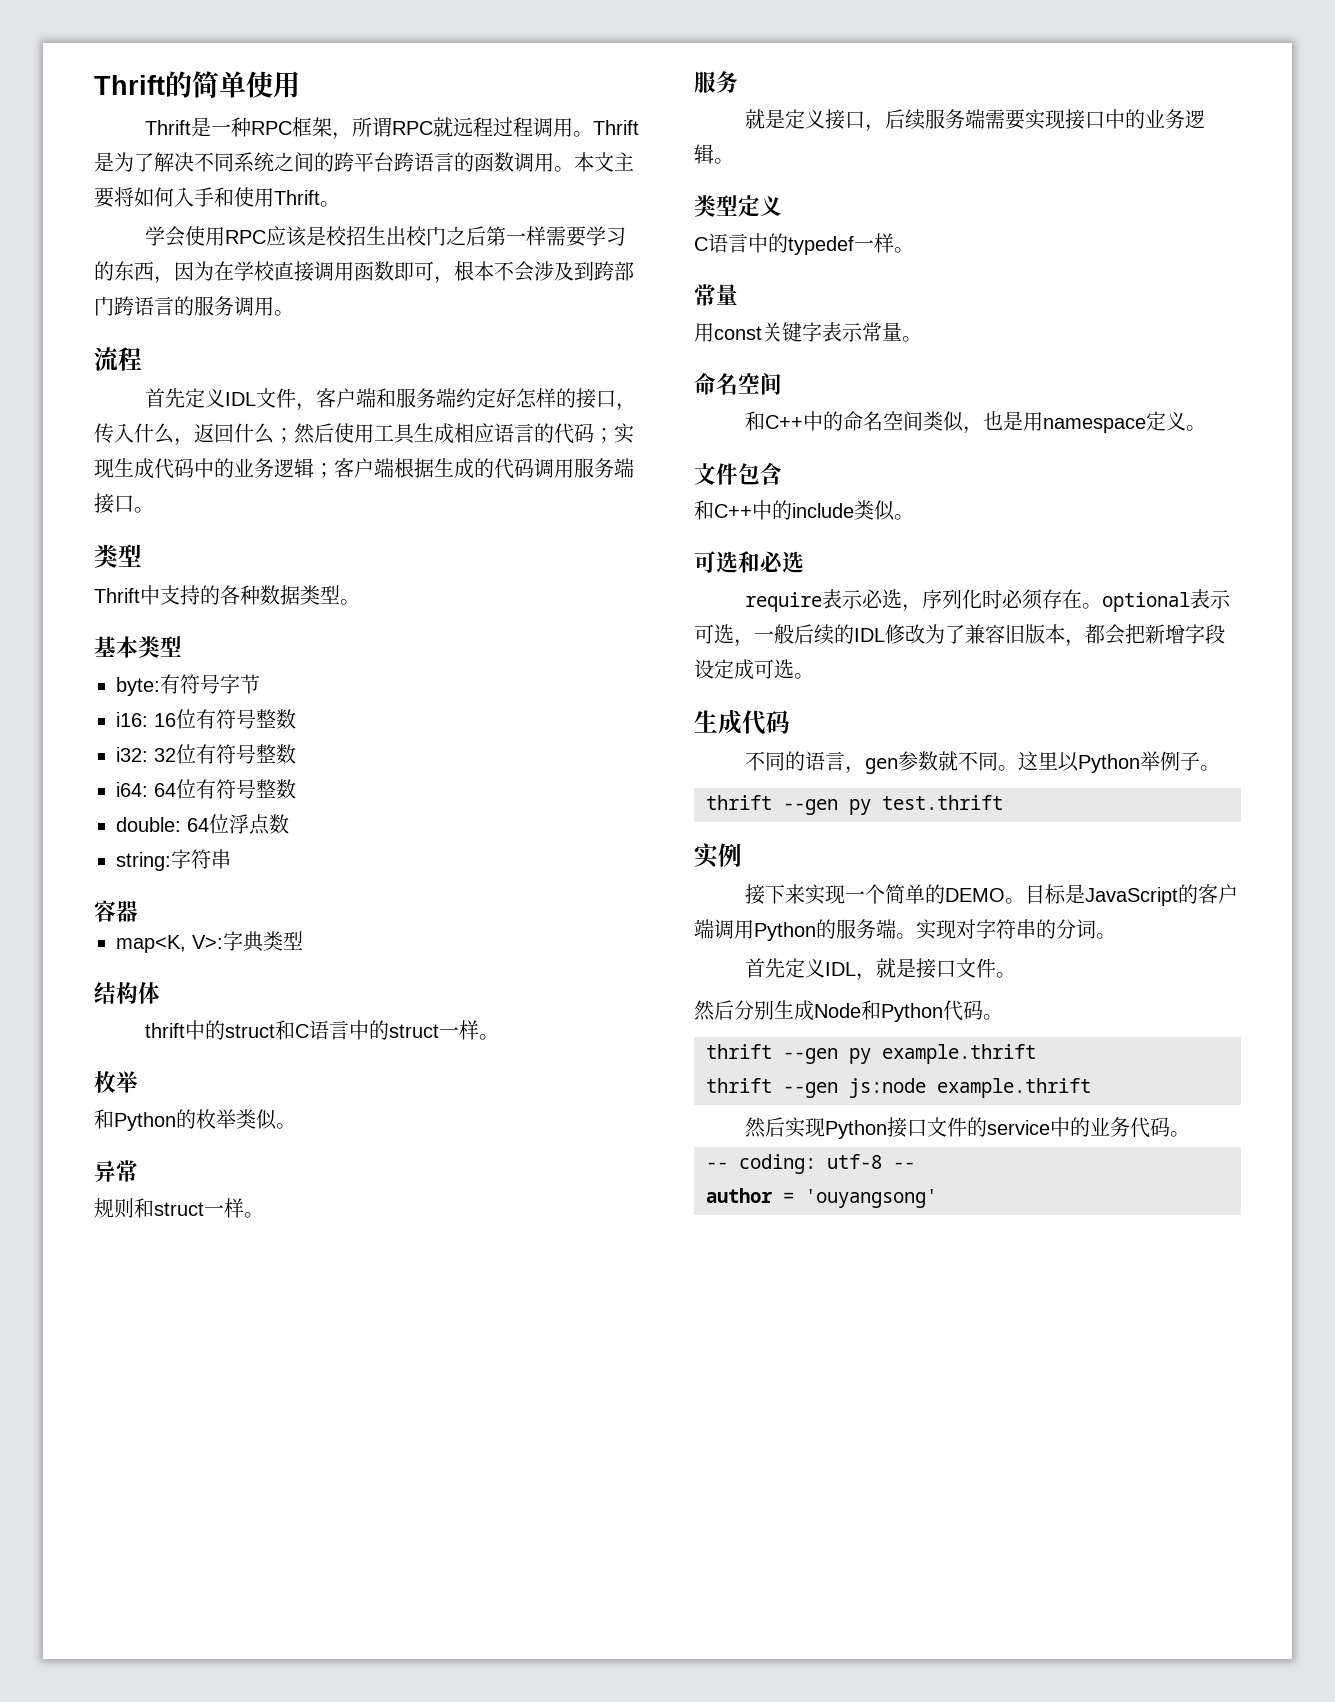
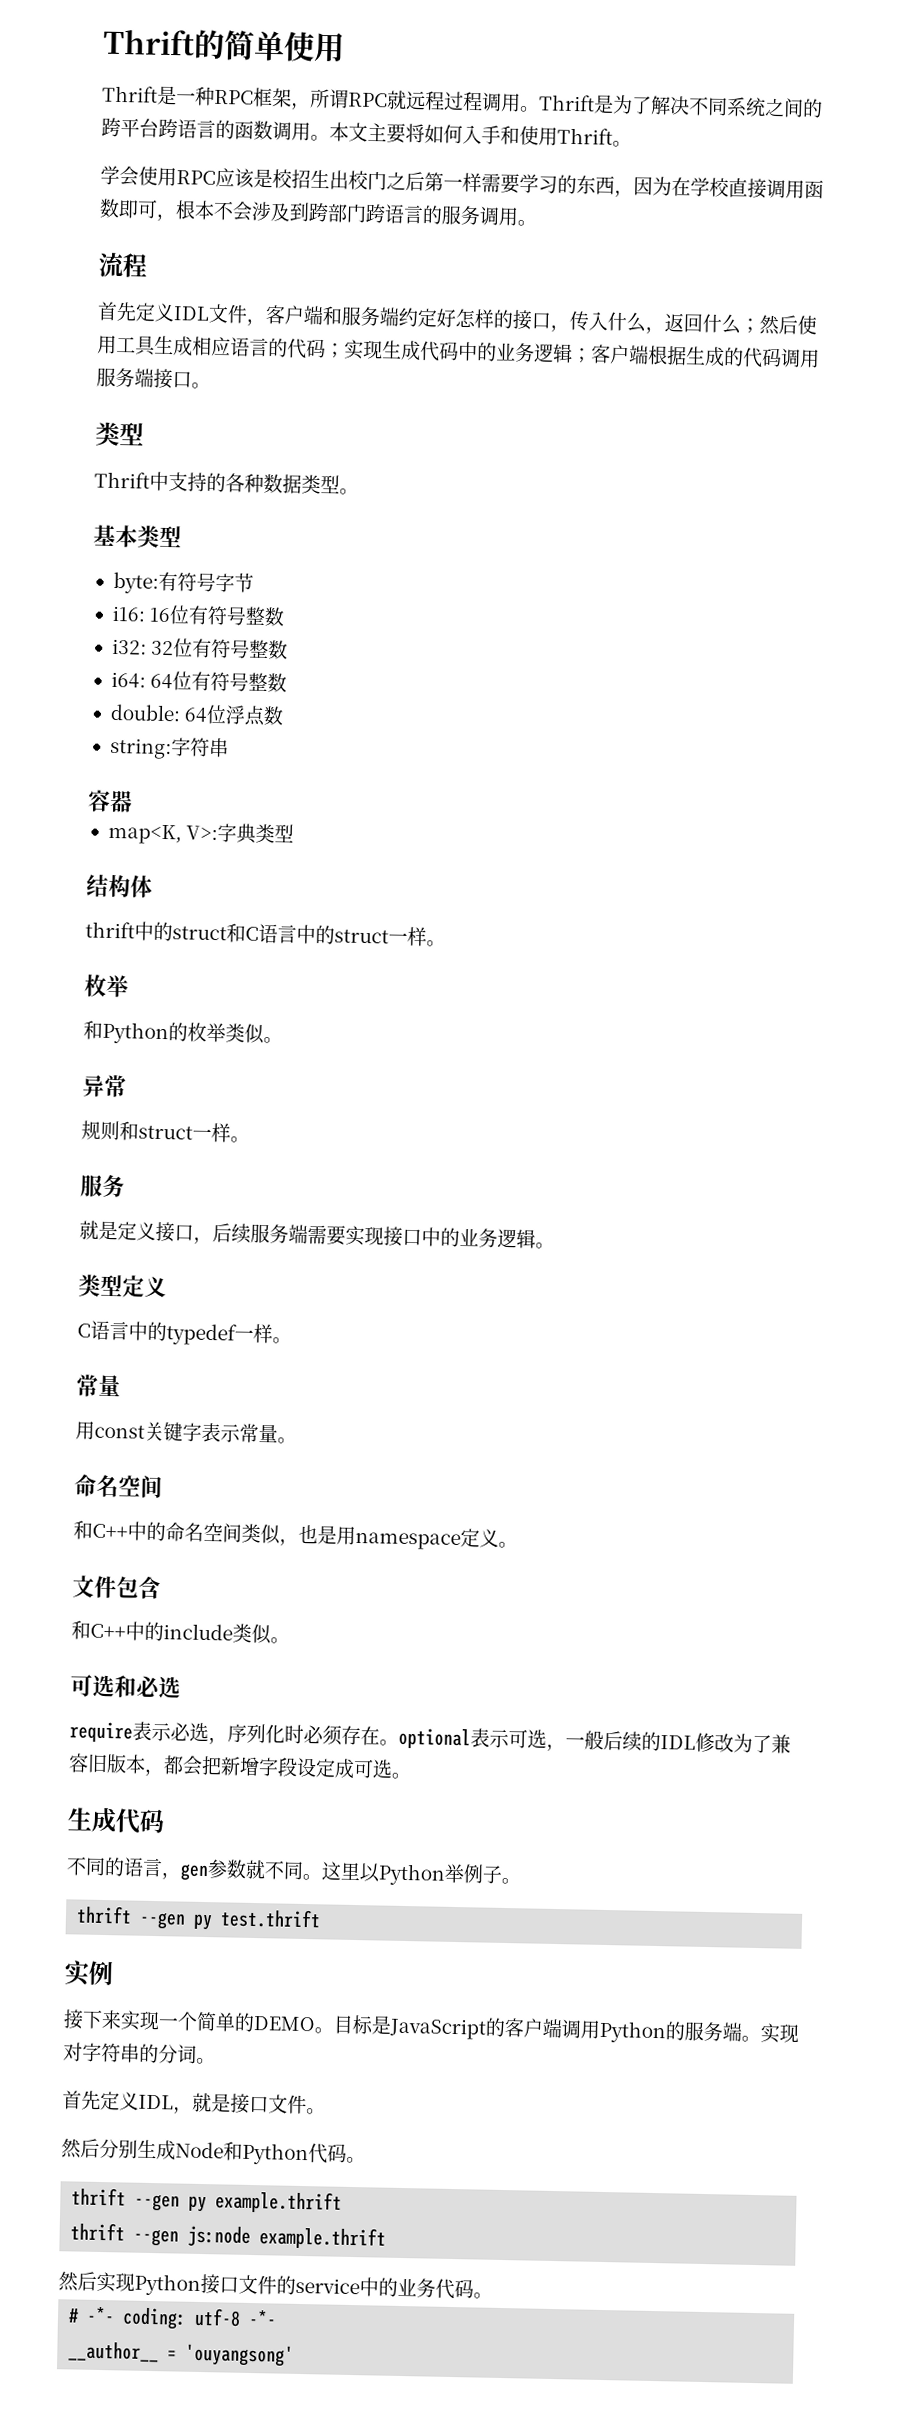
- -- coding: utf-8 --
- author = 'ouyangsong'
+ # -*- coding: utf-8 -*-
+ __author__ = 'ouyangsong'

